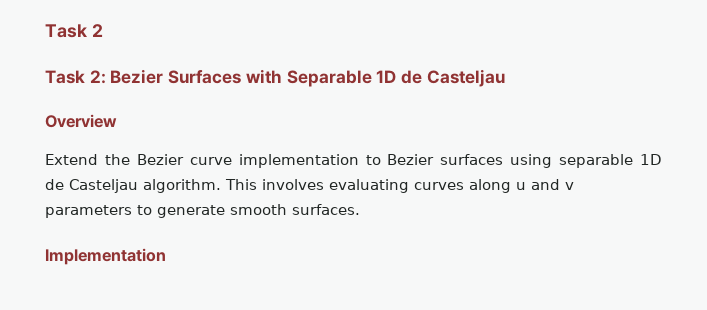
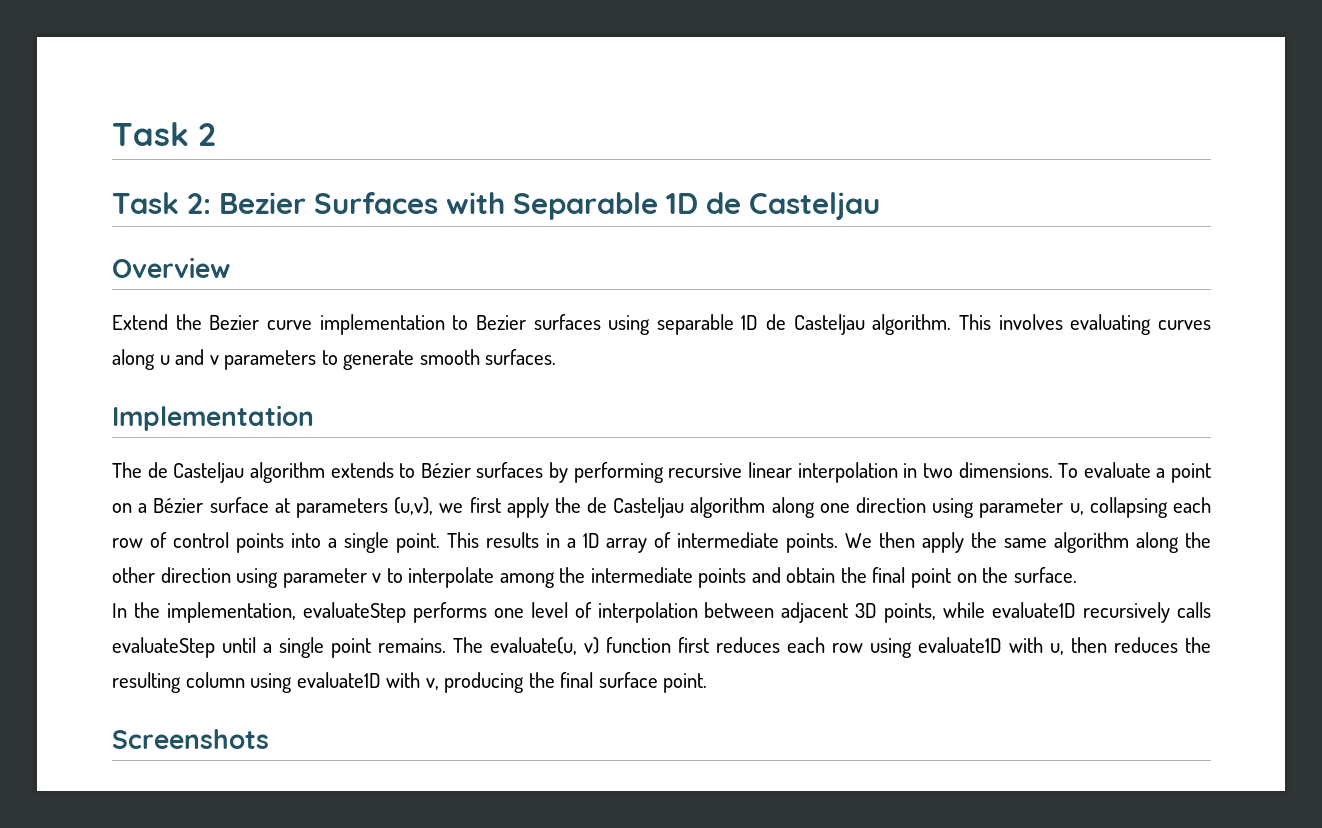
+ The de Casteljau algorithm extends to Bézier surfaces by performing recursive linear interpolation in two dimensions. To evaluate a point on a Bézier surface at parameters (u,v), we first apply the de Casteljau algorithm along one direction using parameter u, collapsing each row of control points into a single point. This results in a 1D array of intermediate points. We then apply the same algorithm along the other direction using parameter v to interpolate among the intermediate points and obtain the final point on the surface.
+ In the implementation, evaluateStep performs one level of interpolation between adjacent 3D points, while evaluate1D recursively calls evaluateStep until a single point remains. The evaluate(u, v) function first reduces each row using evaluate1D with u, then reduces the resulting column using evaluate1D with v, producing the final surface point.
+ Screenshots

